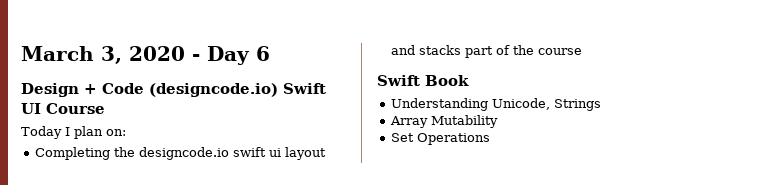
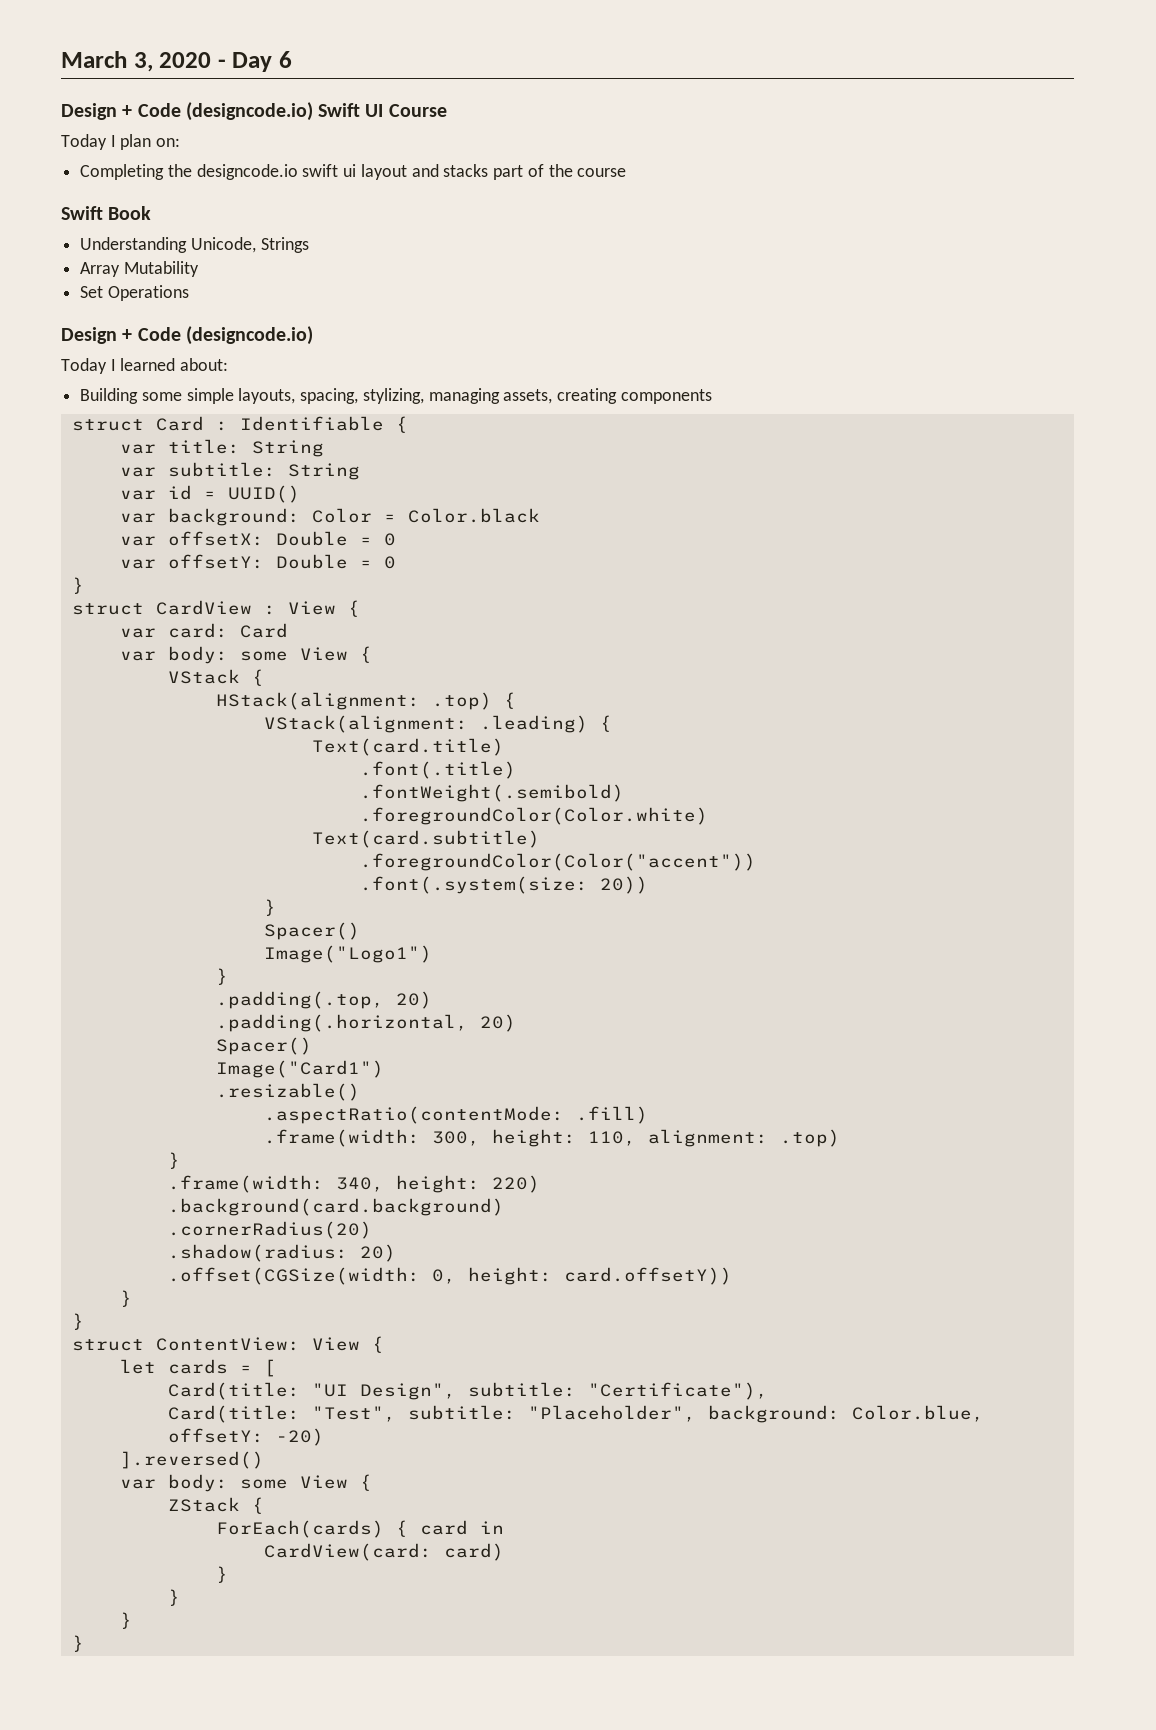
  Set Operations
+ Design + Code (designcode.io)
+ Today I learned about:
+ Building some simple layouts, spacing, stylizing, managing assets, creating components
+ struct Card : Identifiable {
+ var title: String
+ var subtitle: String
+ var id = UUID()
+ var background: Color = Color.black
+ var offsetX: Double = 0
+ var offsetY: Double = 0
+ }
+ struct CardView : View {
+ var card: Card
+ var body: some View {
+ VStack {
+ HStack(alignment: .top) {
+ VStack(alignment: .leading) {
+ Text(card.title)
+ .font(.title)
+ .fontWeight(.semibold)
+ .foregroundColor(Color.white)
+ Text(card.subtitle)
+ .foregroundColor(Color("accent"))
+ .font(.system(size: 20))
+ }
+ Spacer()
+ Image("Logo1")
+ }
+ .padding(.top, 20)
+ .padding(.horizontal, 20)
+ Spacer()
+ Image("Card1")
+ .resizable()
+ .aspectRatio(contentMode: .fill)
+ .frame(width: 300, height: 110, alignment: .top)
+ }
+ .frame(width: 340, height: 220)
+ .background(card.background)
+ .cornerRadius(20)
+ .shadow(radius: 20)
+ .offset(CGSize(width: 0, height: card.offsetY))
+ }
+ }
+ struct ContentView: View {
+ let cards = [
+ Card(title: "UI Design", subtitle: "Certificate"),
+ Card(title: "Test", subtitle: "Placeholder", background: Color.blue, offsetY: -20)
+ ].reversed()
+ var body: some View {
+ ZStack {
+ ForEach(cards) { card in
+ CardView(card: card)
+ }
+ }
+ }
+ }

